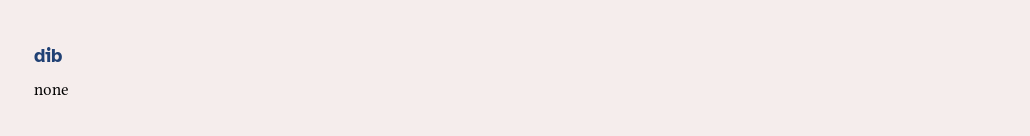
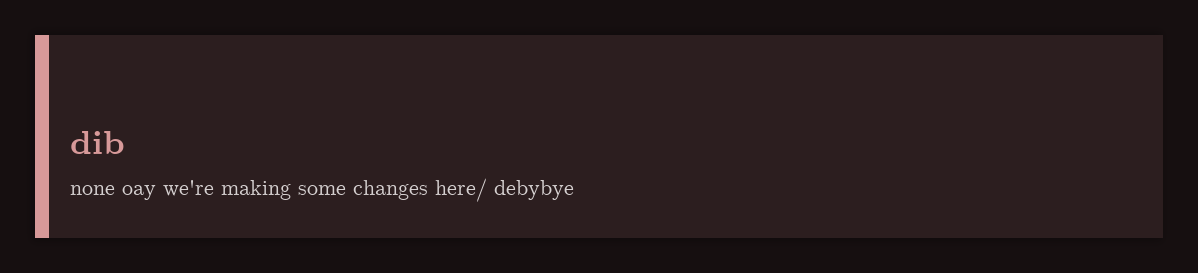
- none
+ none oay we're making some changes here/ debybye

